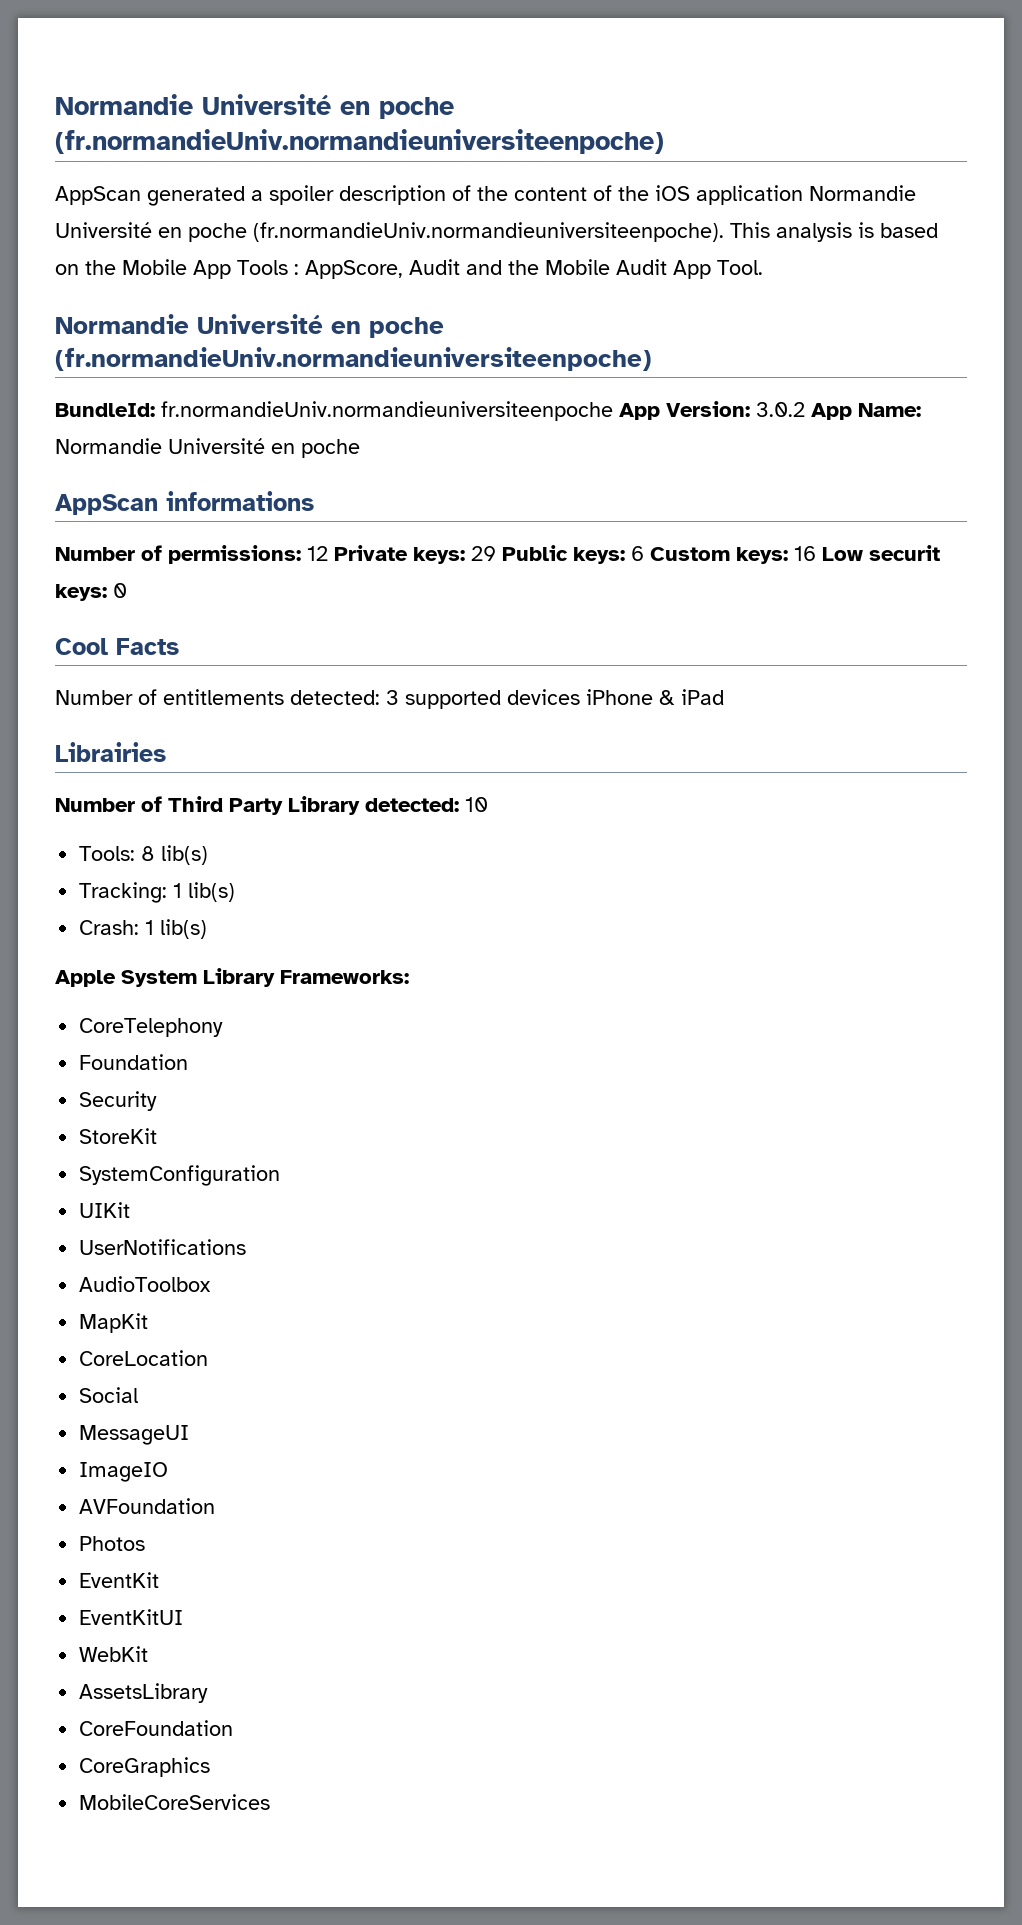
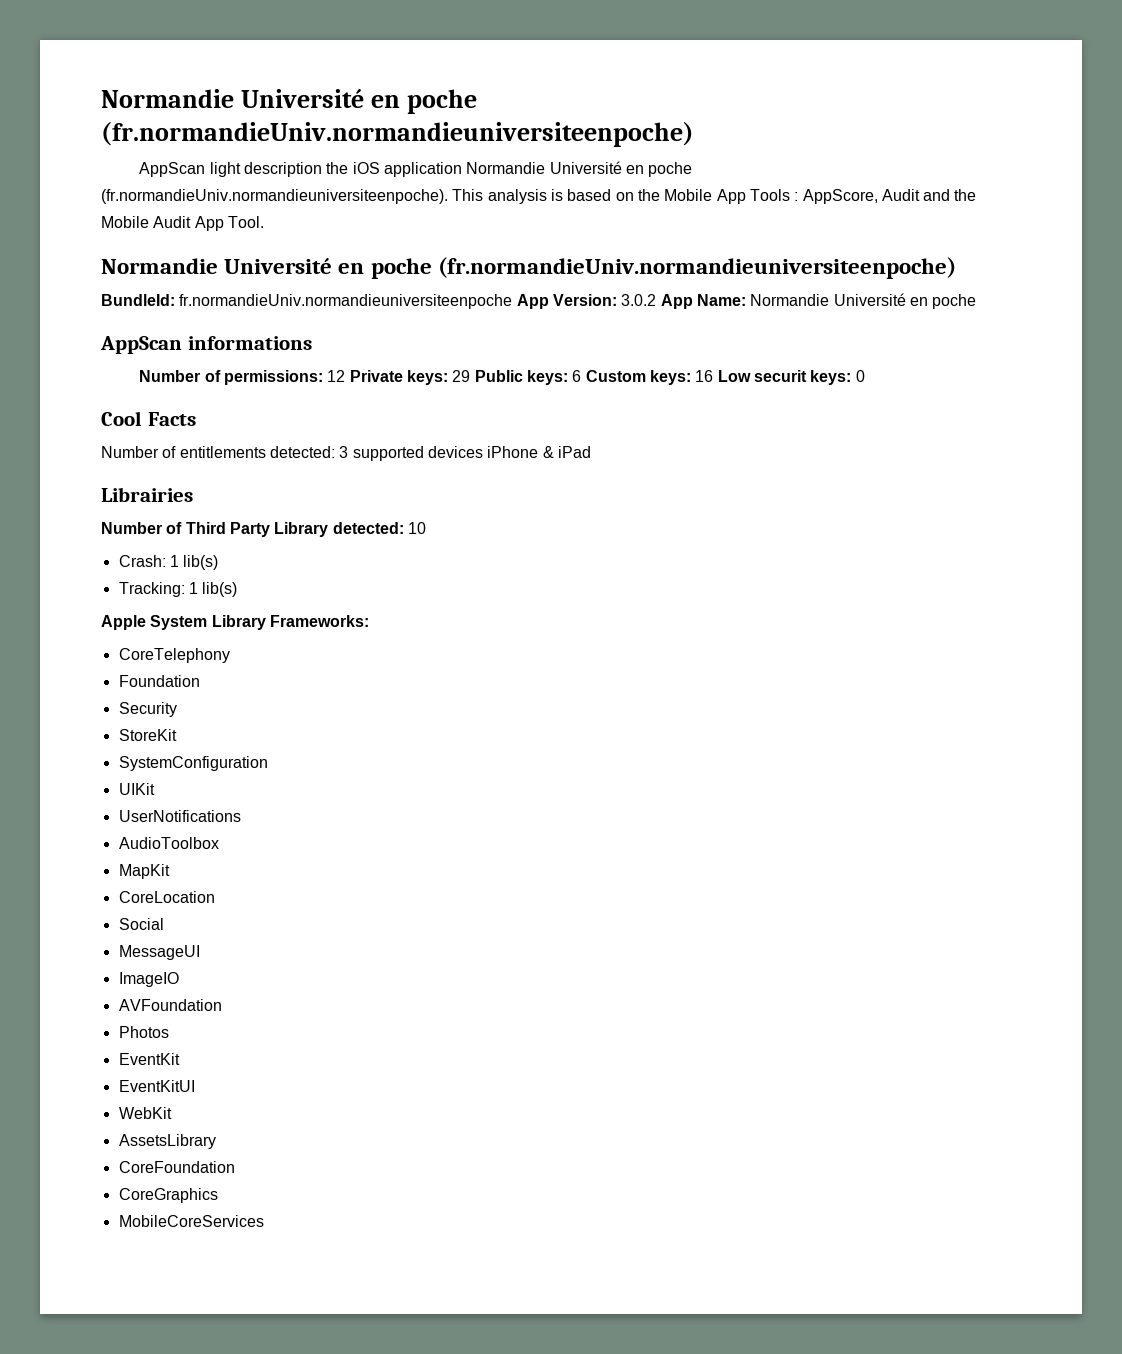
- AppScan generated a spoiler description of the content of the iOS application Normandie Université en poche (fr.normandieUniv.normandieuniversiteenpoche). This analysis is based on the Mobile App Tools : AppScore, Audit and the Mobile Audit App Tool.
+ AppScan light description the iOS application Normandie Université en poche (fr.normandieUniv.normandieuniversiteenpoche). This analysis is based on the Mobile App Tools : AppScore, Audit and the Mobile Audit App Tool.
- Tools: 8 lib(s)
+ Crash: 1 lib(s)
- Crash: 1 lib(s)

